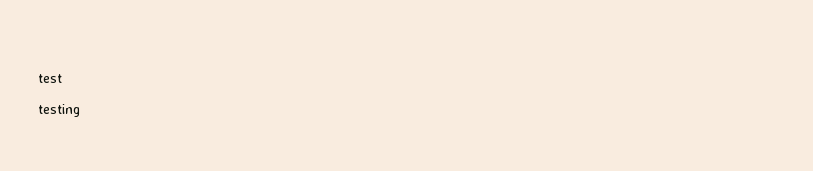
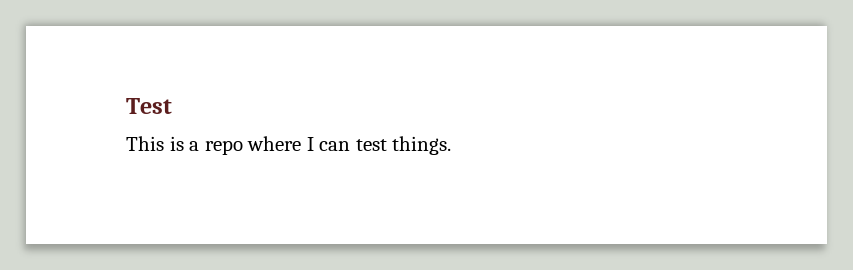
- test
- testing
+ Test
+ This is a repo where I can test things.

